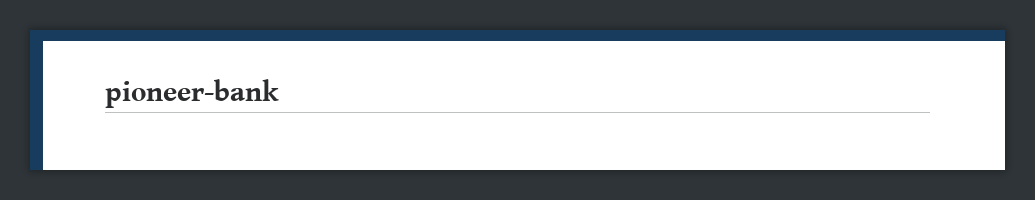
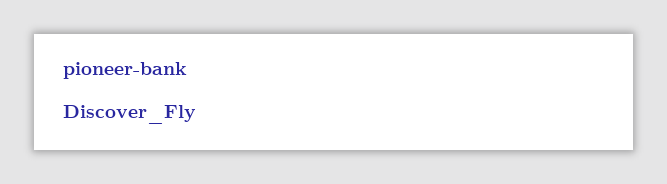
+ Discover_Fly

